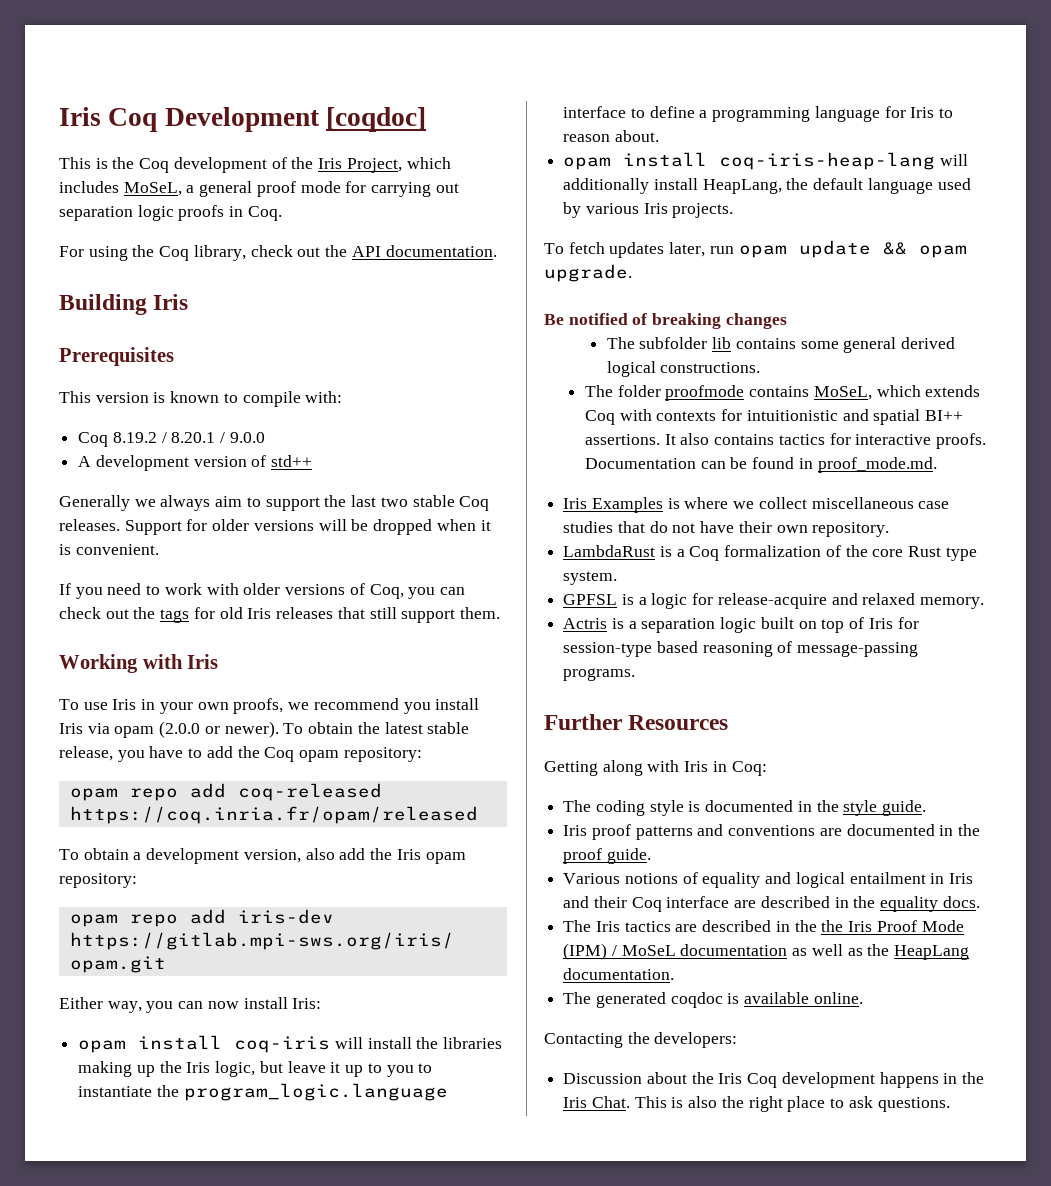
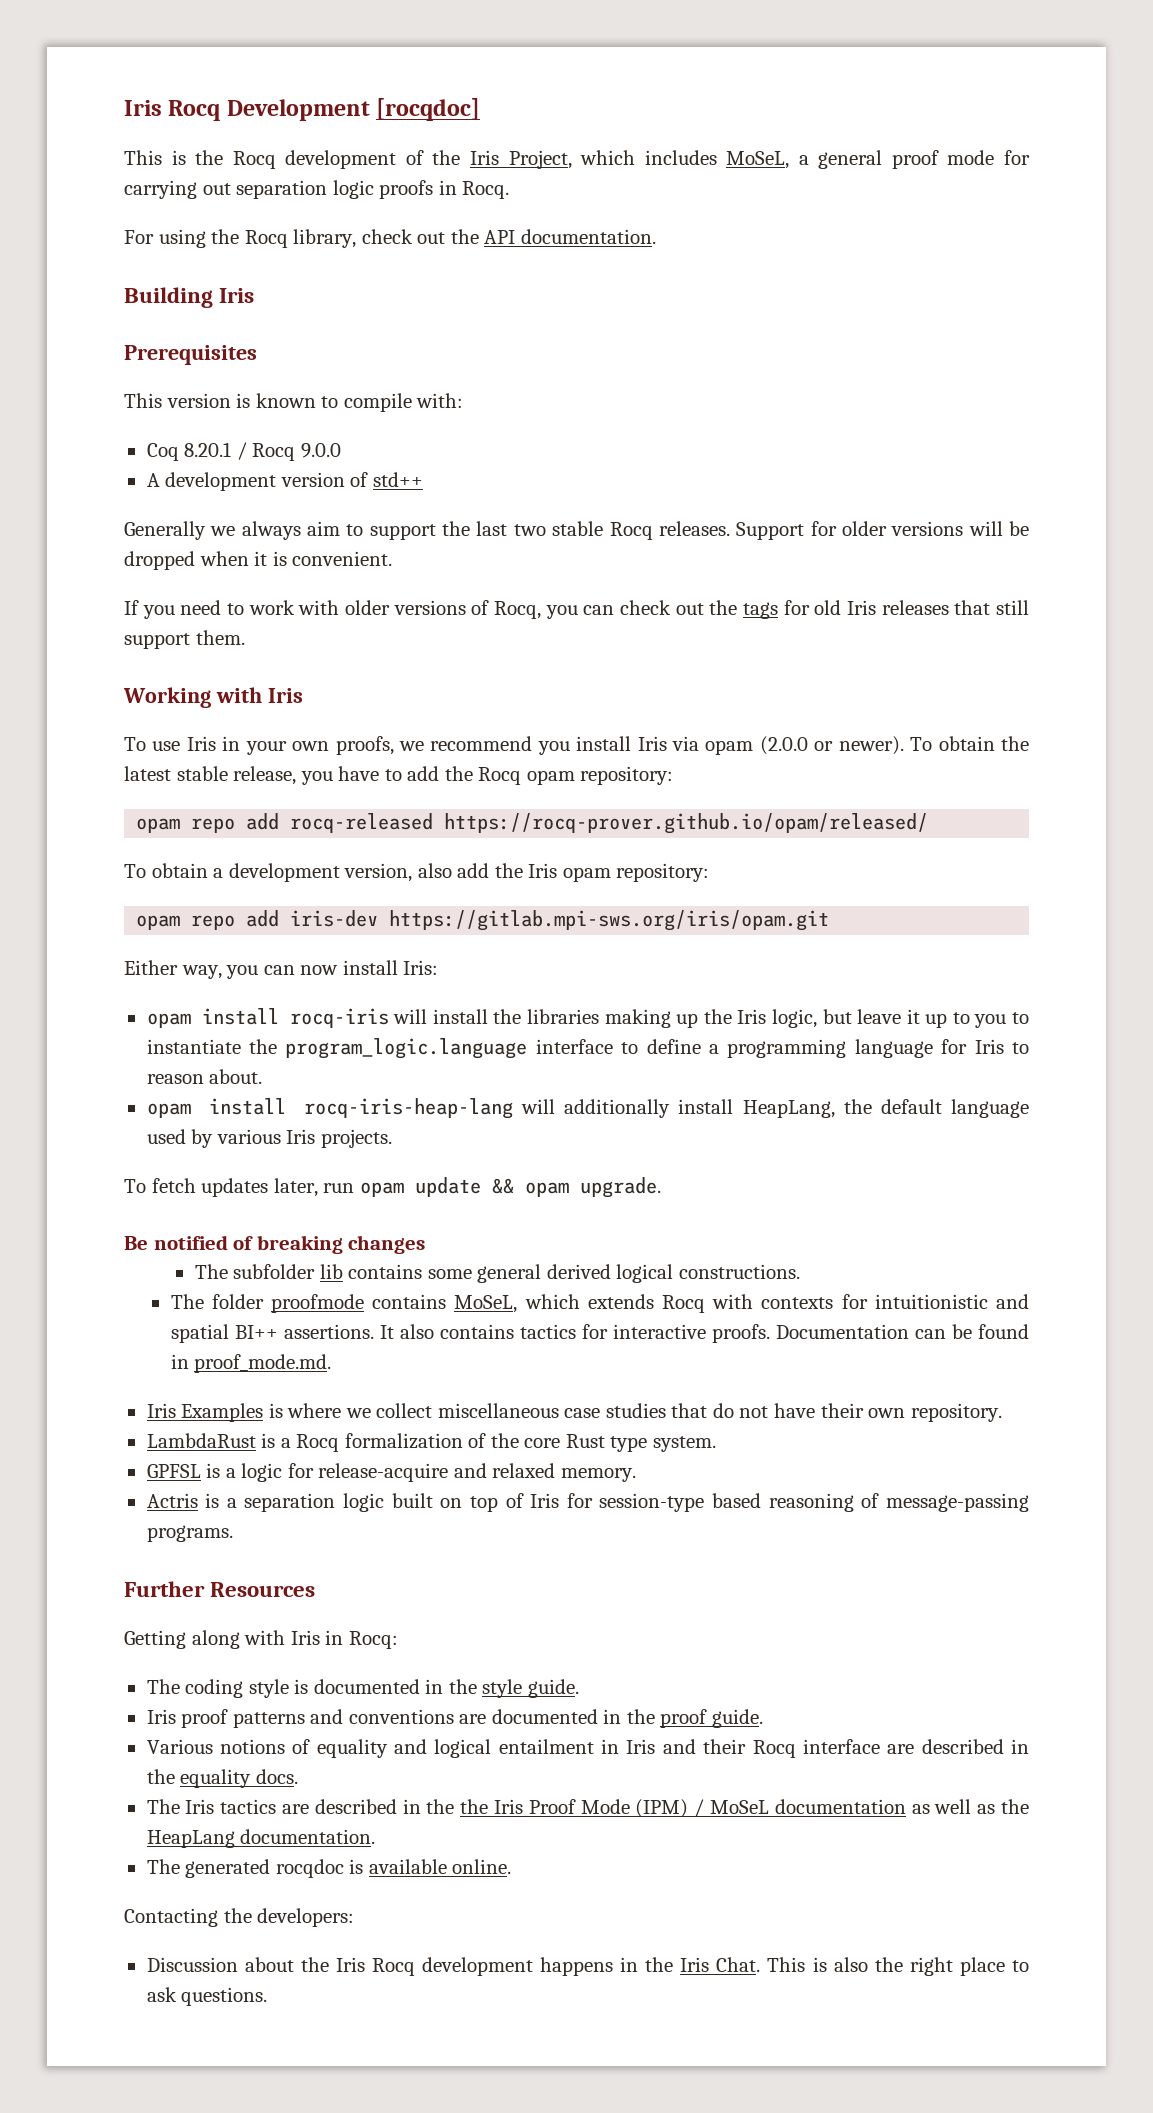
- Iris Coq Development [coqdoc]
+ Iris Rocq Development [rocqdoc]
- This is the Coq development of the Iris Project, which includes MoSeL, a general proof mode for carrying out separation logic proofs in Coq.
+ This is the Rocq development of the Iris Project, which includes MoSeL, a general proof mode for carrying out separation logic proofs in Rocq.
- For using the Coq library, check out the API documentation.
+ For using the Rocq library, check out the API documentation.
- Coq 8.19.2 / 8.20.1 / 9.0.0
+ Coq 8.20.1 / Rocq 9.0.0
- Generally we always aim to support the last two stable Coq releases.
+ Generally we always aim to support the last two stable Rocq releases.
- If you need to work with older versions of Coq, you can check out the tags for old Iris releases that still support them.
+ If you need to work with older versions of Rocq, you can check out the tags for old Iris releases that still support them.
- To obtain the latest stable release, you have to add the Coq opam repository:
- opam repo add coq-released https://coq.inria.fr/opam/released
+ To obtain the latest stable release, you have to add the Rocq opam repository:
+ opam repo add rocq-released https://rocq-prover.github.io/opam/released/
- opam install coq-iris will install the libraries making up the Iris logic, but leave it up to you to instantiate the program_logic.language interface to define a programming language for Iris to reason about.
+ opam install rocq-iris will install the libraries making up the Iris logic, but leave it up to you to instantiate the program_logic.language interface to define a programming language for Iris to reason about.
- opam install coq-iris-heap-lang will additionally install HeapLang, the default language used by various Iris projects.
+ opam install rocq-iris-heap-lang will additionally install HeapLang, the default language used by various Iris projects.
- The folder proofmode contains MoSeL, which extends Coq with contexts for intuitionistic and spatial BI++ assertions.
+ The folder proofmode contains MoSeL, which extends Rocq with contexts for intuitionistic and spatial BI++ assertions.
- LambdaRust is a Coq formalization of the core Rust type system.
+ LambdaRust is a Rocq formalization of the core Rust type system.
- Getting along with Iris in Coq:
+ Getting along with Iris in Rocq:
- Various notions of equality and logical entailment in Iris and their Coq interface are described in the equality docs.
+ Various notions of equality and logical entailment in Iris and their Rocq interface are described in the equality docs.
- The generated coqdoc is available online.
+ The generated rocqdoc is available online.
- Discussion about the Iris Coq development happens in the Iris Chat.
+ Discussion about the Iris Rocq development happens in the Iris Chat.

